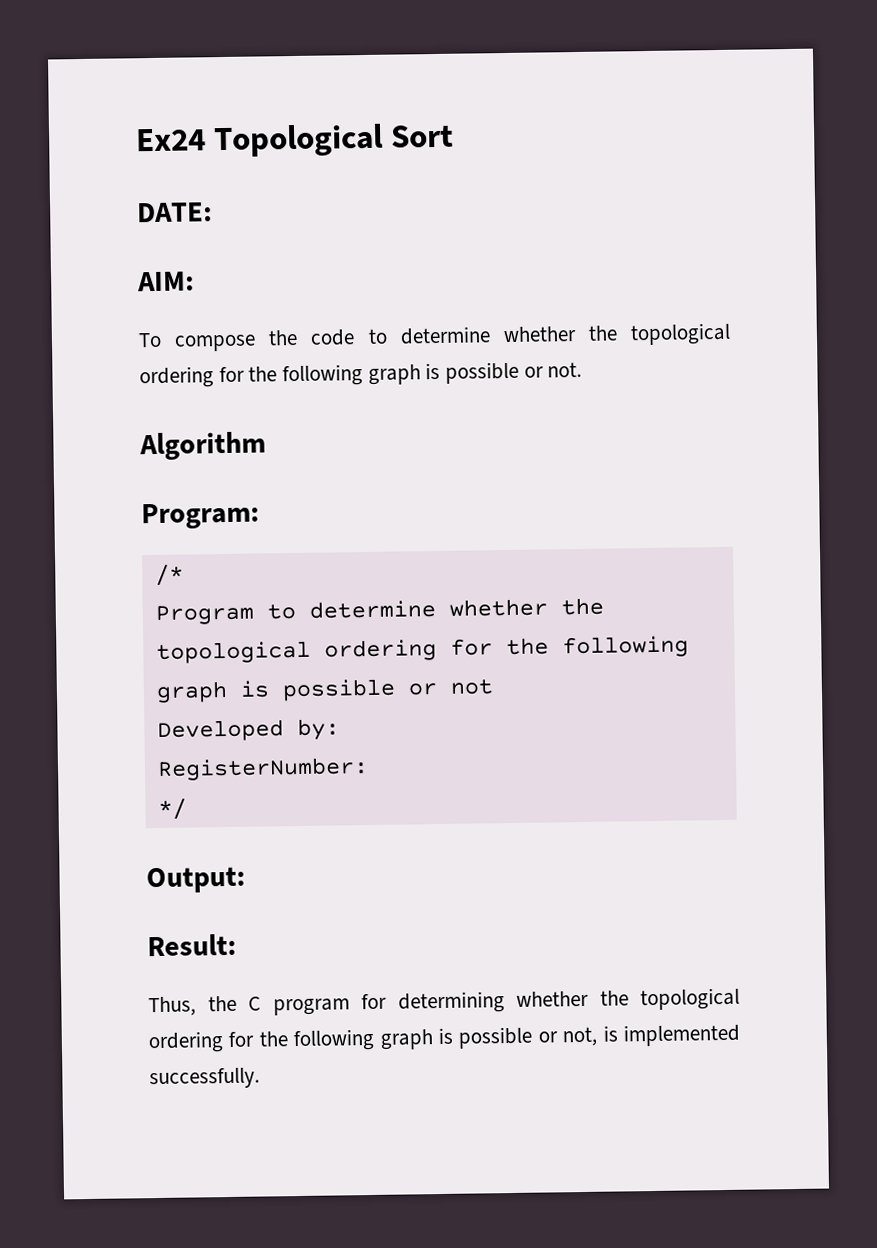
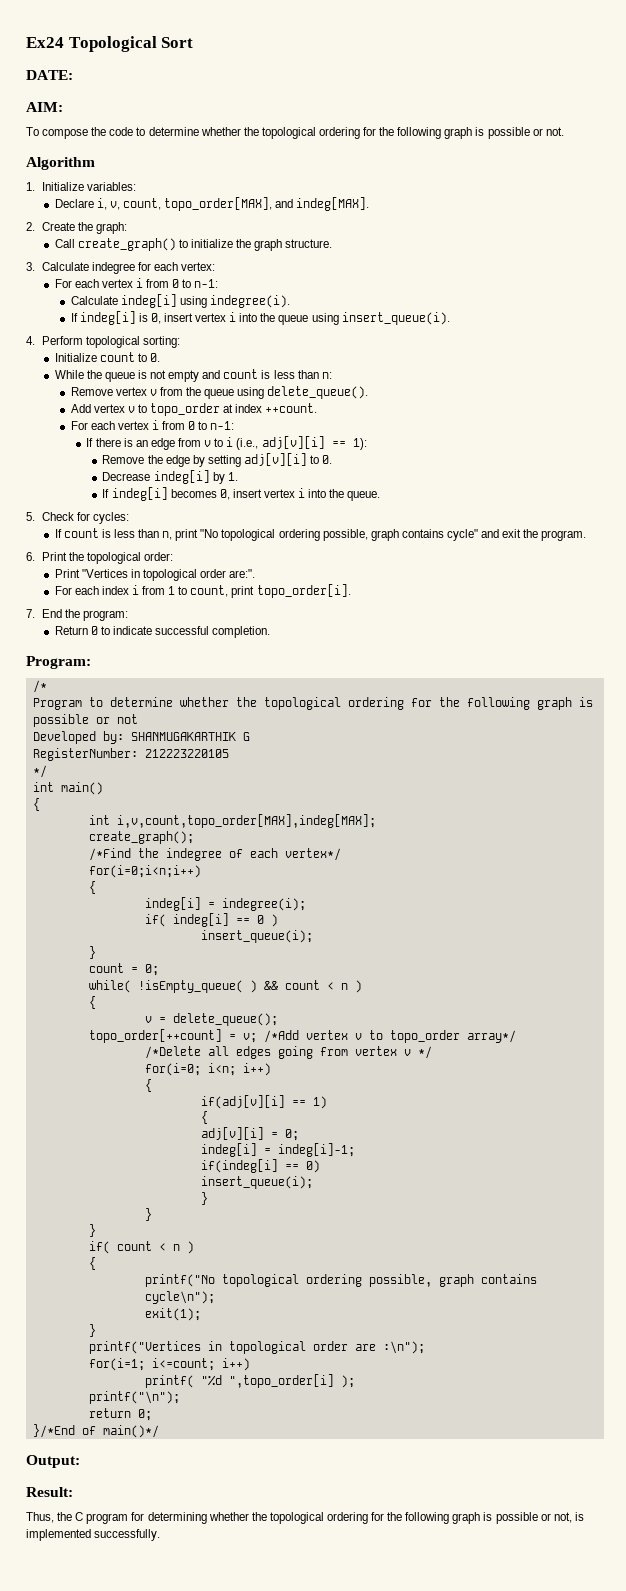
+ 1. Initialize variables:
+ Declare i, v, count, topo_order[MAX], and indeg[MAX].
+ 2. Create the graph:
+ Call create_graph() to initialize the graph structure.
+ 3. Calculate indegree for each vertex:
+ For each vertex i from 0 to n-1:
+ Calculate indeg[i] using indegree(i).
+ If indeg[i] is 0, insert vertex i into the queue using insert_queue(i).
+ 4. Perform topological sorting:
+ Initialize count to 0.
+ While the queue is not empty and count is less than n:
+ Remove vertex v from the queue using delete_queue().
+ Add vertex v to topo_order at index ++count.
+ For each vertex i from 0 to n-1:
+ If there is an edge from v to i (i.e., adj[v][i] == 1):
+ Remove the edge by setting adj[v][i] to 0.
+ Decrease indeg[i] by 1.
+ If indeg[i] becomes 0, insert vertex i into the queue.
+ 5. Check for cycles:
+ If count is less than n, print "No topological ordering possible, graph contains cycle" and exit the program.
+ 6. Print the topological order:
+ Print "Vertices in topological order are:".
+ For each index i from 1 to count, print topo_order[i].
+ 7. End the program:
+ Return 0 to indicate successful completion.
- Developed by:
+ Developed by: SHANMUGAKARTHIK G
- RegisterNumber:
+ RegisterNumber: 212223220105
  */
+ int main()
+ {
+ int i,v,count,topo_order[MAX],indeg[MAX];
+ create_graph();
+ /*Find the indegree of each vertex*/
+ for(i=0;i<n;i++)
+ {
+ indeg[i] = indegree(i);
+ if( indeg[i] == 0 )
+ insert_queue(i);
+ }
+ count = 0;
+ while( !isEmpty_queue( ) && count < n )
+ {
+ v = delete_queue();
+ topo_order[++count] = v; /*Add vertex v to topo_order array*/
+ /*Delete all edges going from vertex v */
+ for(i=0; i<n; i++)
+ {
+ if(adj[v][i] == 1)
+ {
+ adj[v][i] = 0;
+ indeg[i] = indeg[i]-1;
+ if(indeg[i] == 0)
+ insert_queue(i);
+ }
+ }
+ }
+ if( count < n )
+ {
+ printf("No topological ordering possible, graph contains cycle\n");
+ exit(1);
+ }
+ printf("Vertices in topological order are :\n");
+ for(i=1; i<=count; i++)
+ printf( "%d ",topo_order[i] );
+ printf("\n");
+ return 0;
+ }/*End of main()*/

